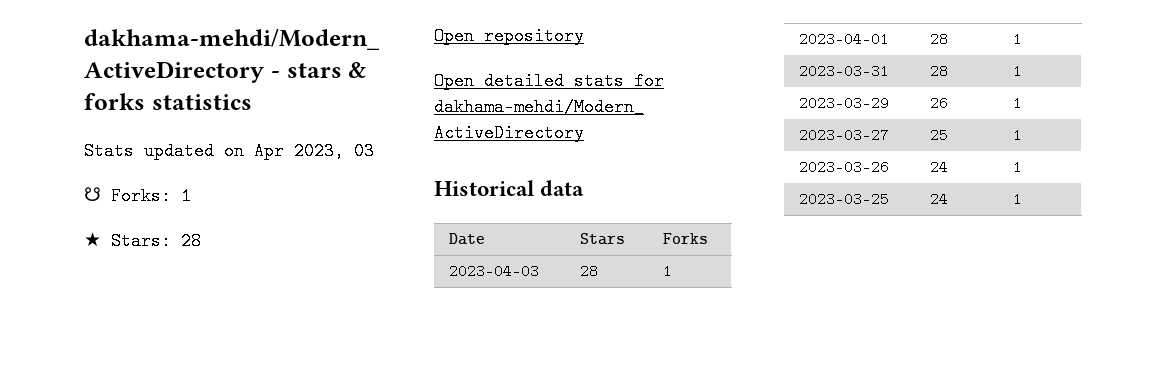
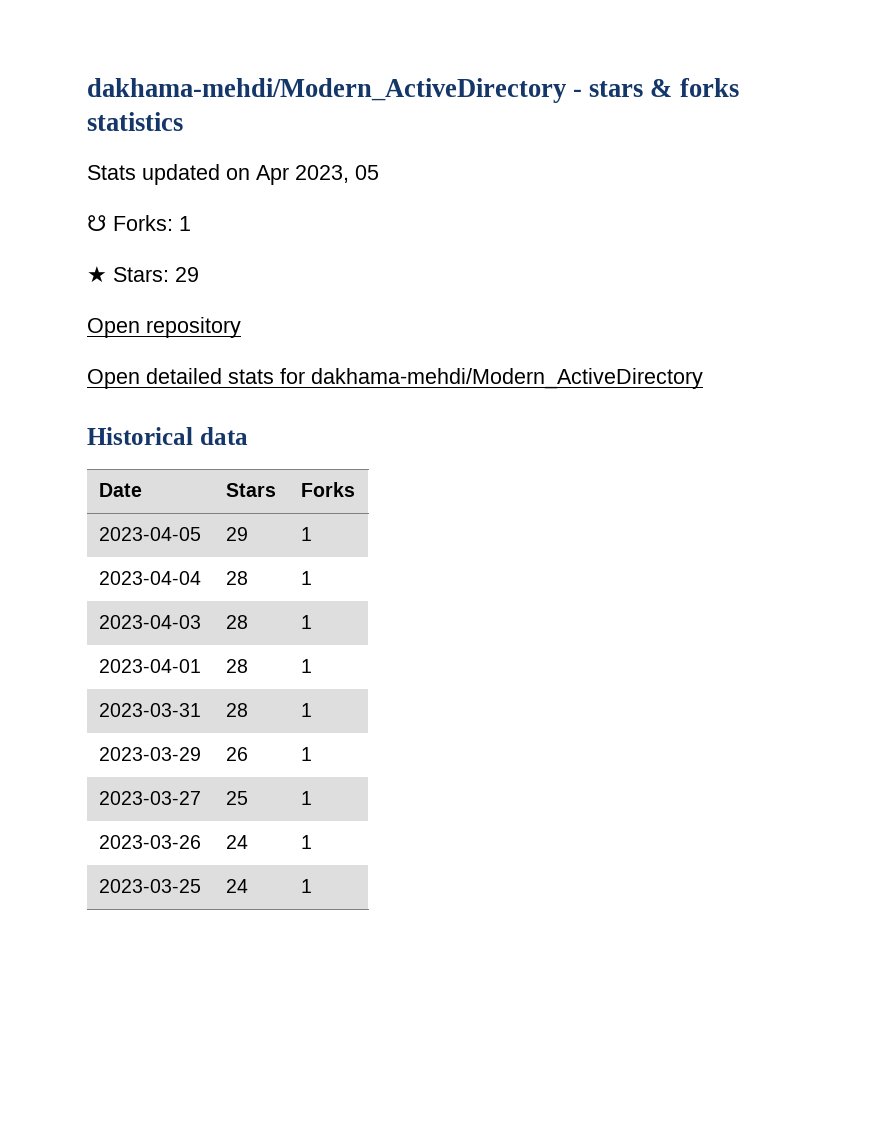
- Stats updated on Apr 2023, 03
+ Stats updated on Apr 2023, 05
- ★ Stars: 28
+ ★ Stars: 29
+ 2023-04-05 | 29 | 1
+ 2023-04-04 | 28 | 1

